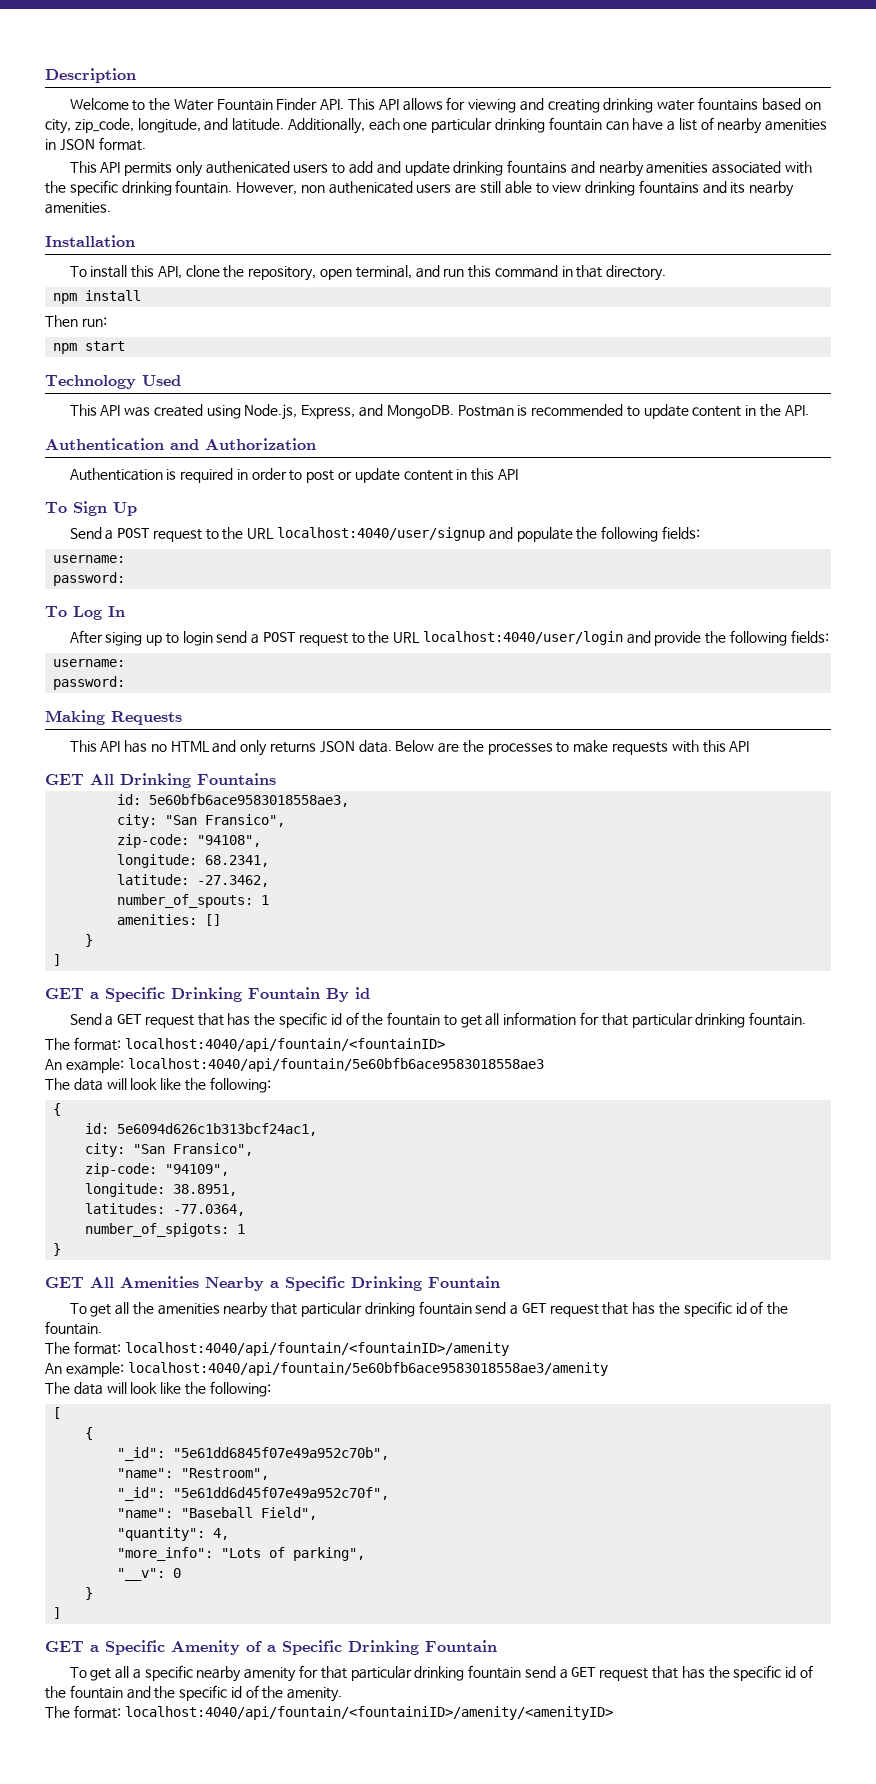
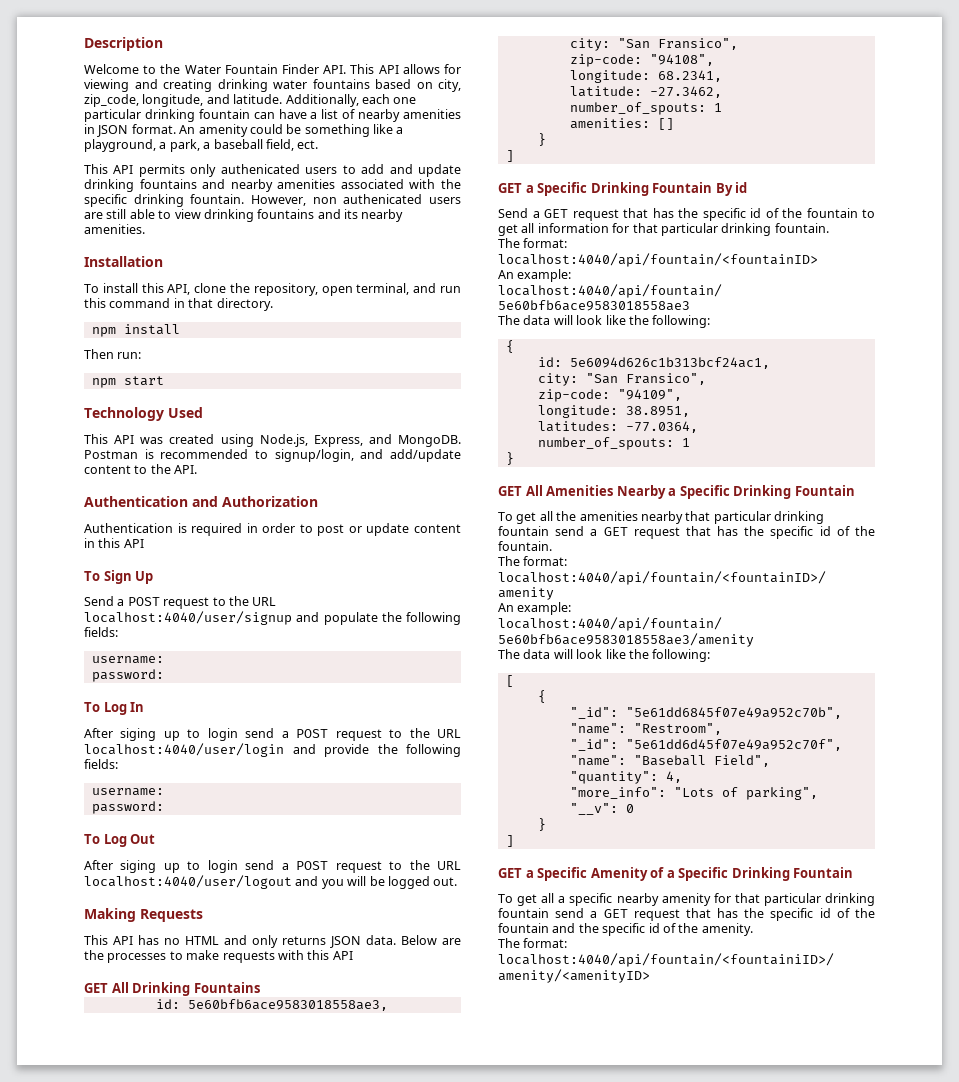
+ An amenity could be something like a playground, a park, a baseball field, ect.
- Postman is recommended to update content in the API.
+ Postman is recommended to signup/login, and add/update content to the API.
+ To Log Out
+ After siging up to login send a POST request to the URL localhost:4040/user/logout and you will be logged out.
  latitudes: -77.0364,
- number_of_spigots: 1
+ number_of_spouts: 1

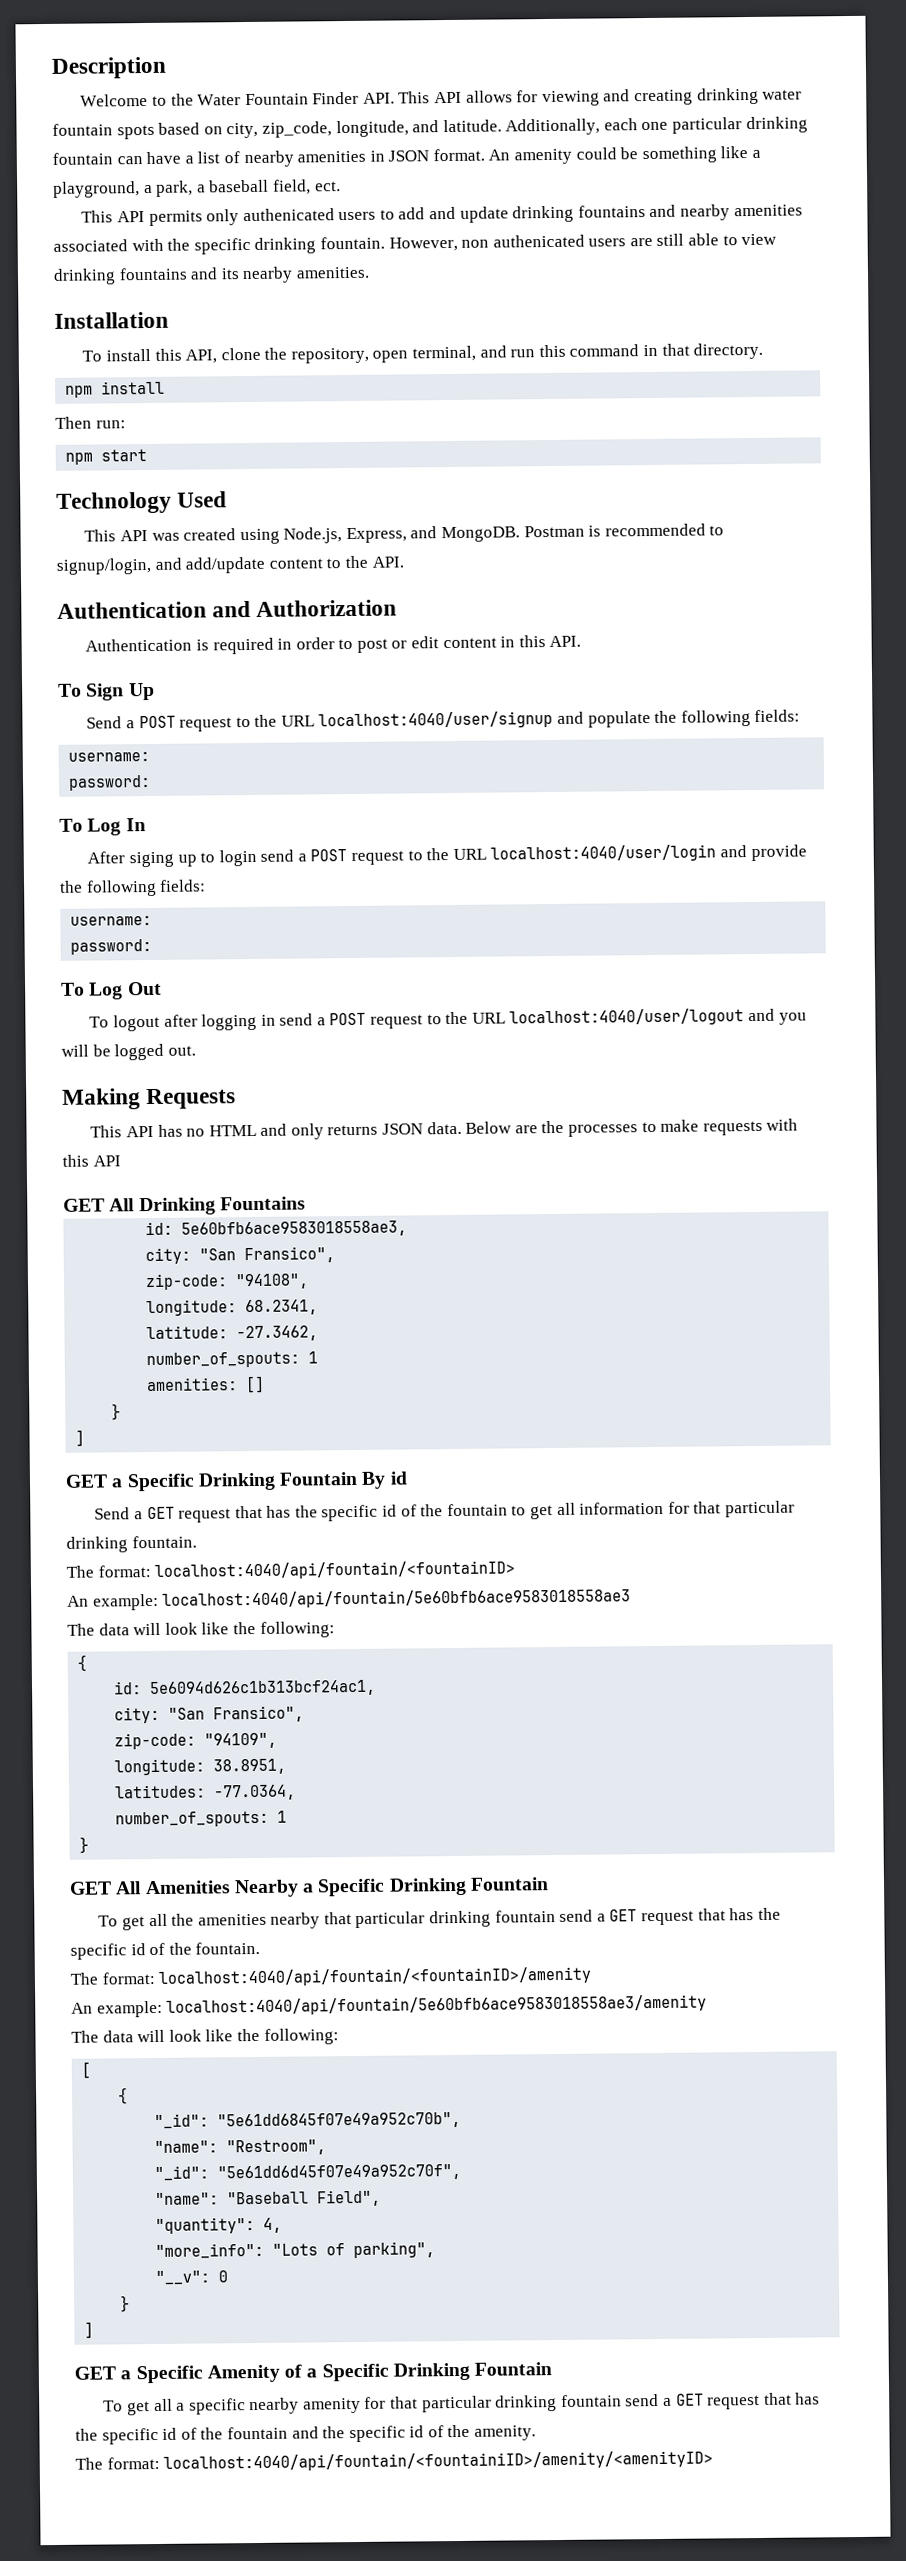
- Welcome to the Water Fountain Finder API. This API allows for viewing and creating drinking water fountains based on city, zip_code, longitude, and latitude.
+ Welcome to the Water Fountain Finder API. This API allows for viewing and creating drinking water fountain spots based on city, zip_code, longitude, and latitude.
- Authentication is required in order to post or update content in this API
+ Authentication is required in order to post or edit content in this API.
- After siging up to login send a POST request to the URL localhost:4040/user/logout and you will be logged out.
+ To logout after logging in send a POST request to the URL localhost:4040/user/logout and you will be logged out.

